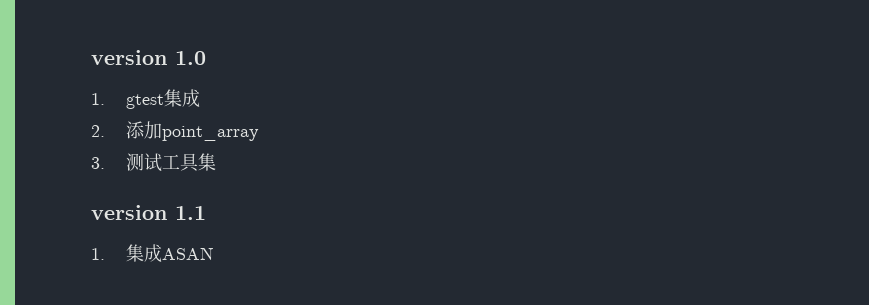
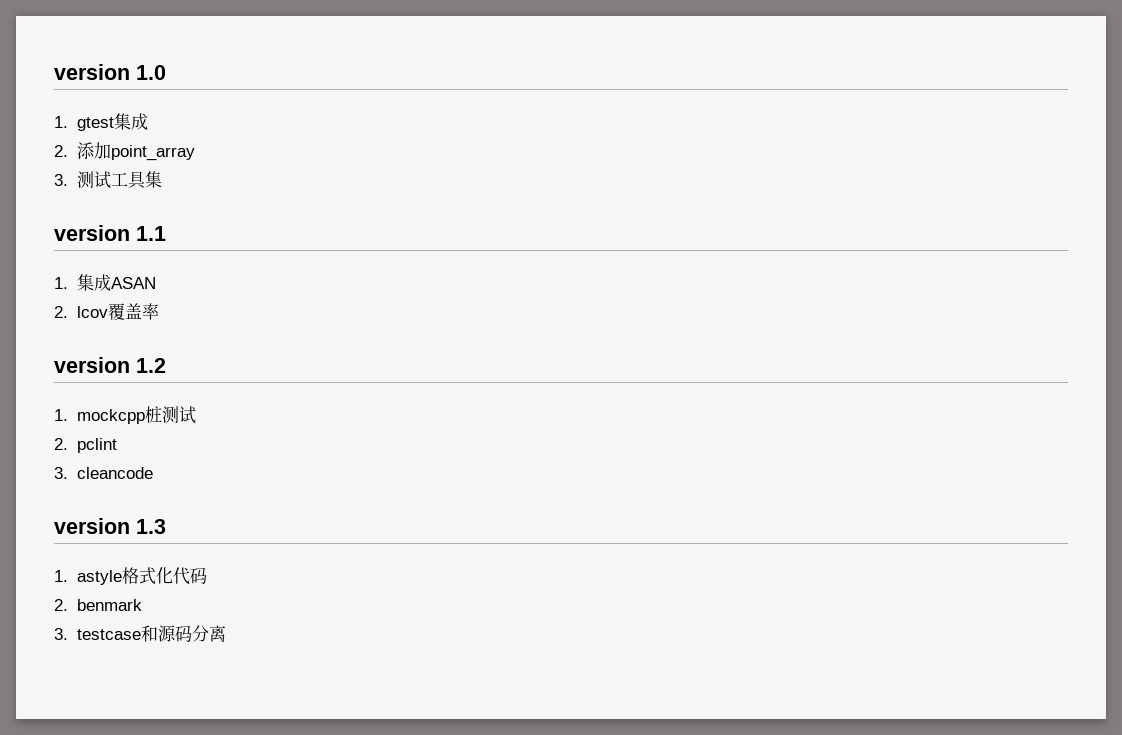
+ 2. lcov覆盖率
+ version 1.2
+ 1. mockcpp桩测试
+ 2. pclint
+ 3. cleancode
+ version 1.3
+ 1. astyle格式化代码
+ 2. benmark
+ 3. testcase和源码分离

